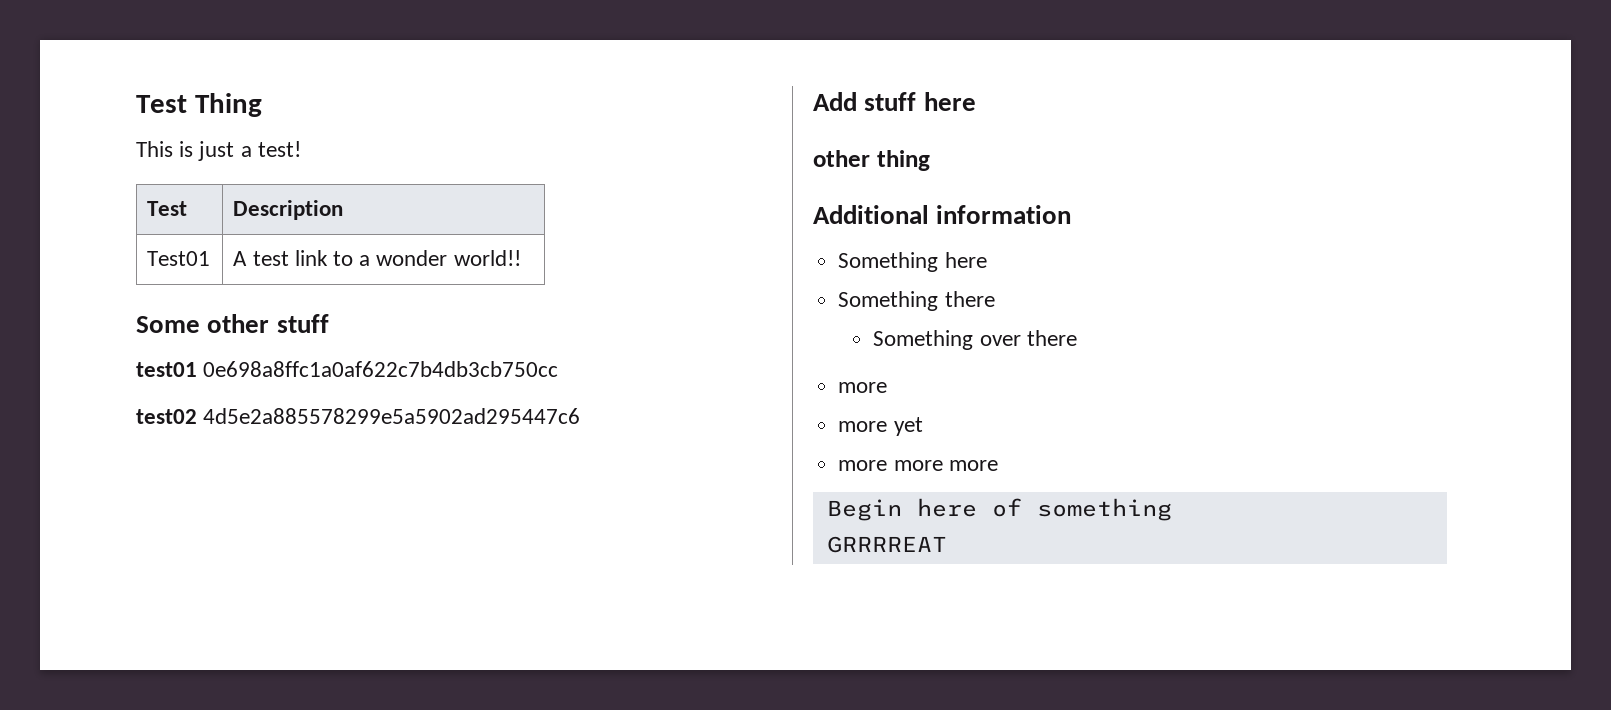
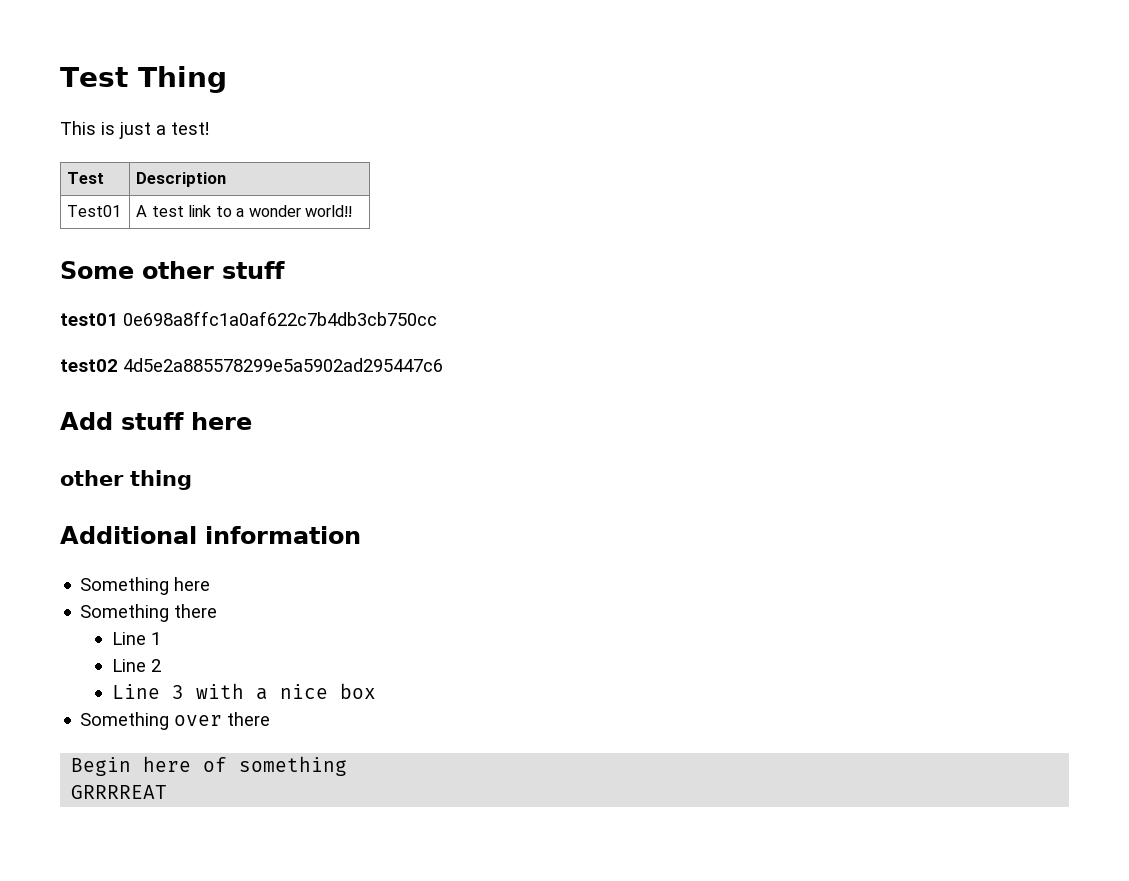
+ Line 1
+ Line 2
+ Line 3 with a nice box
  Something over there
- more
- more yet
- more more more

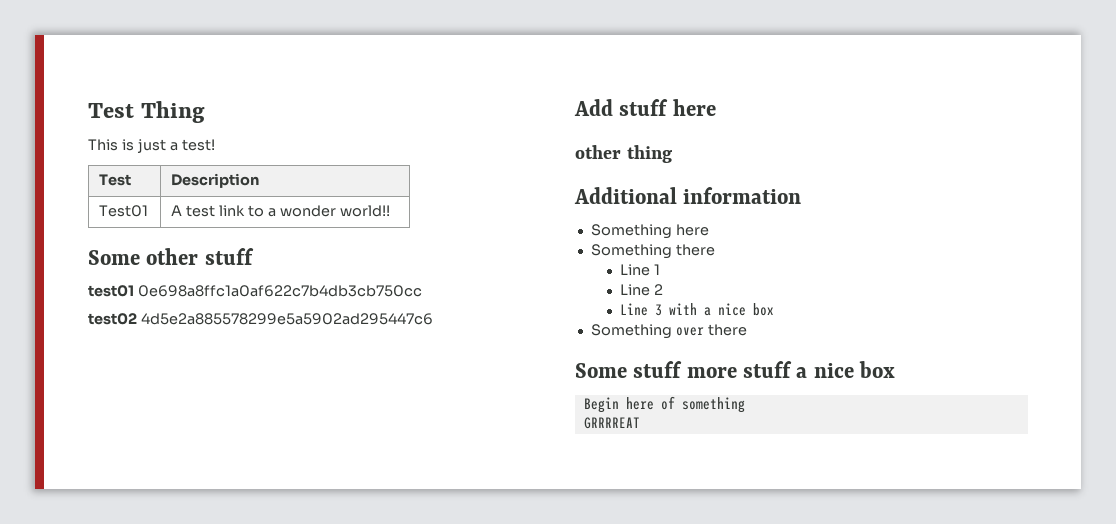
+ Some stuff more stuff a nice box

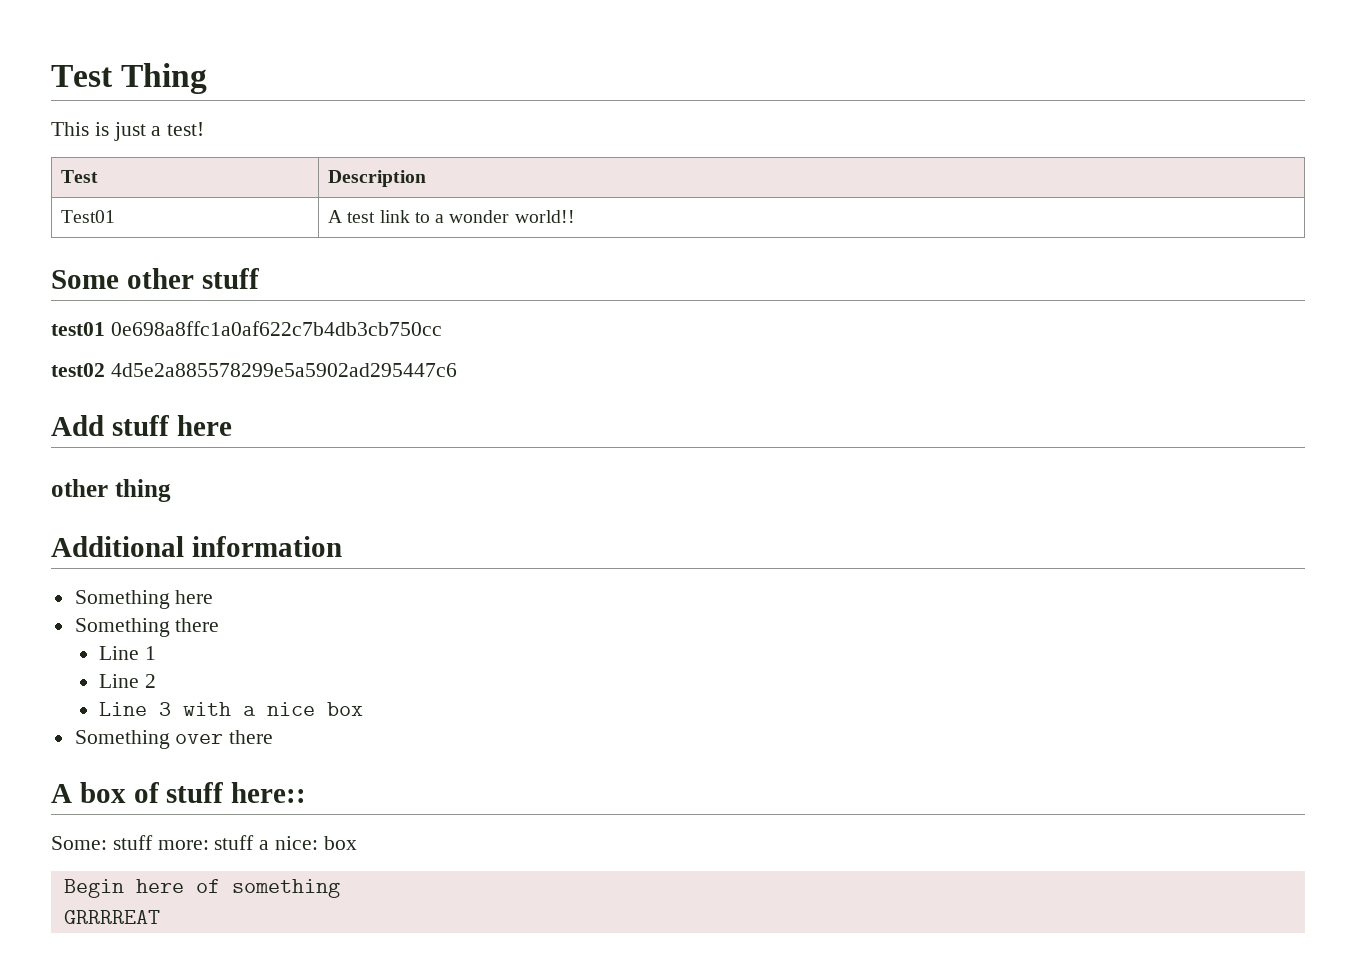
- Some stuff more stuff a nice box
+ A box of stuff here::
+ Some: stuff more: stuff a nice: box

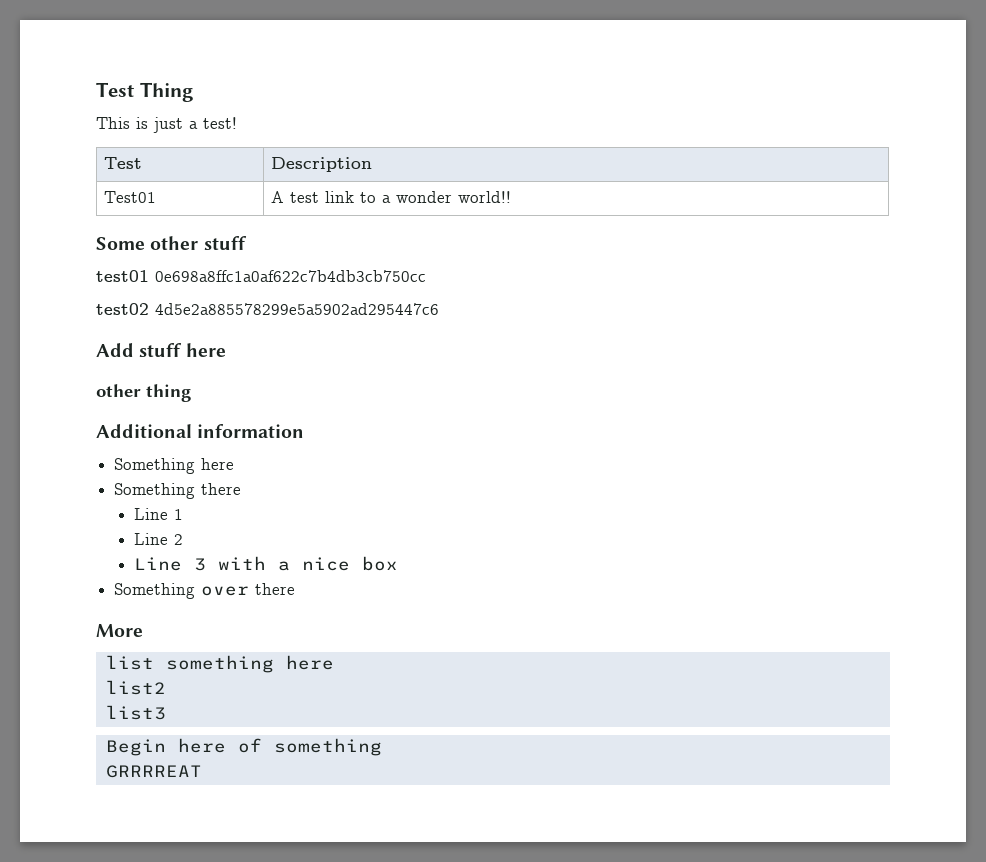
- A box of stuff here::
- Some: stuff more: stuff a nice: box
+ More
+ list something here
+ list2
+ list3

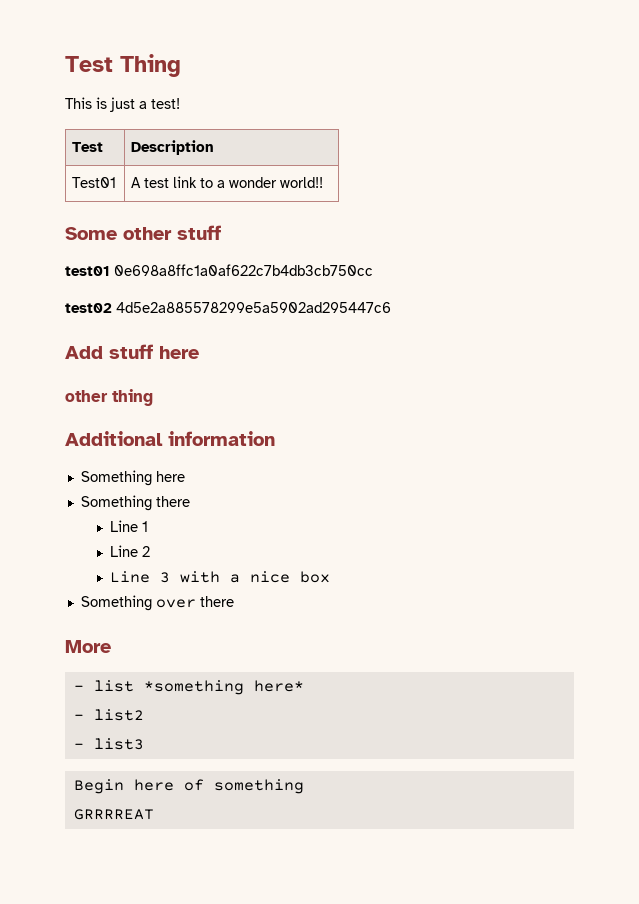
- list something here
- list2
+ - list *something here*
+ - list2
- list3
+ - list3

